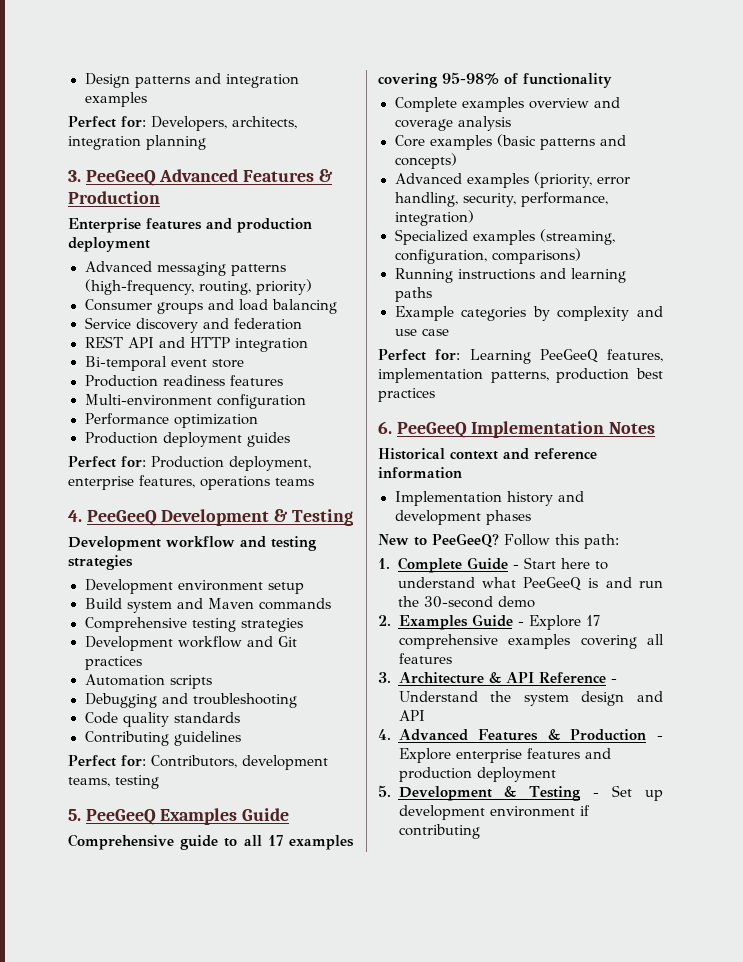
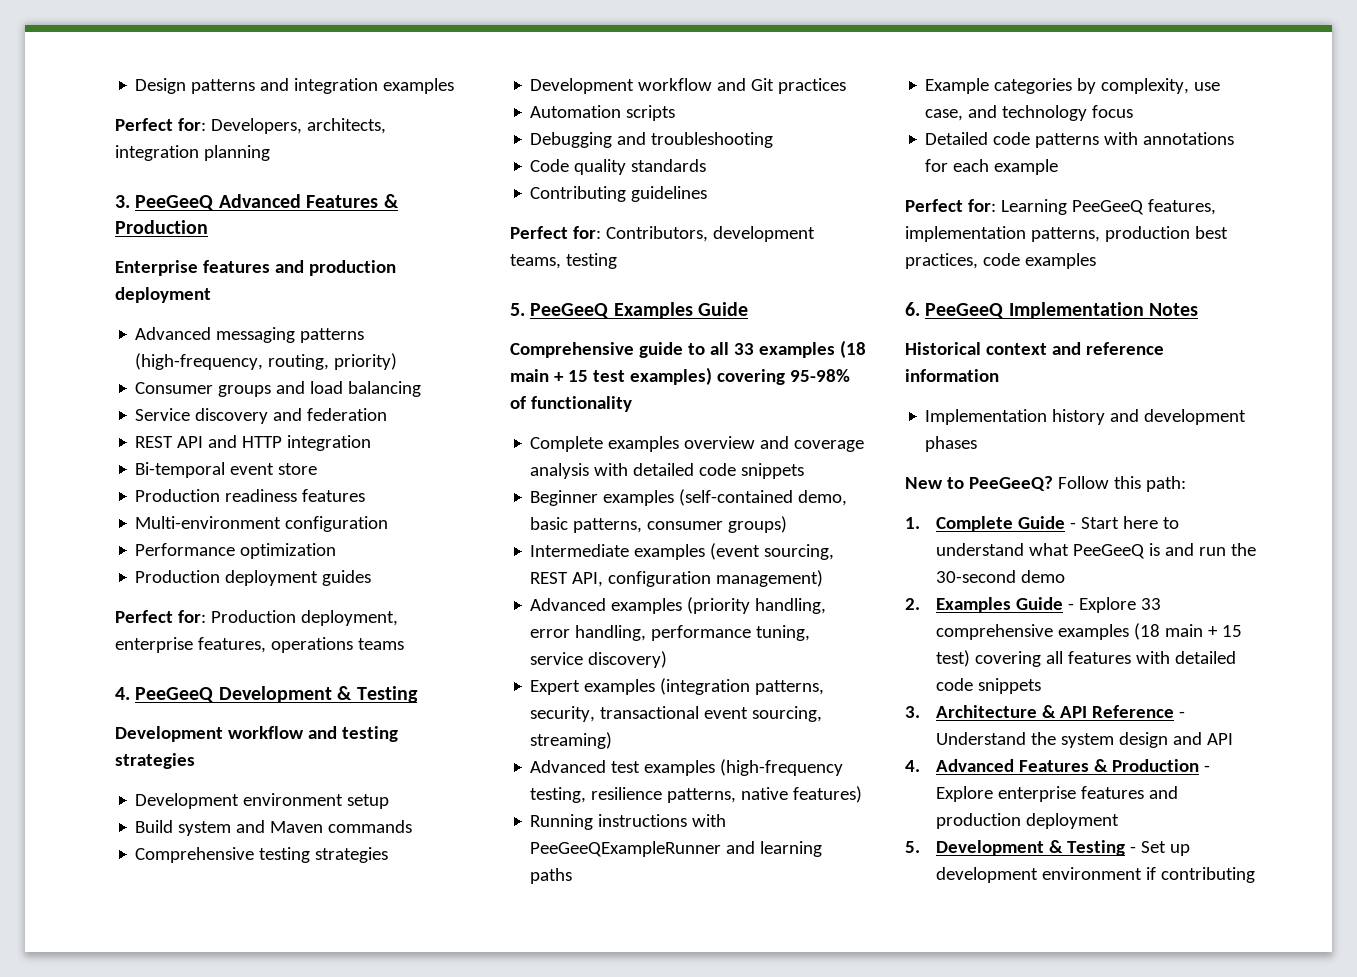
- Comprehensive guide to all 17 examples covering 95-98% of functionality
+ Comprehensive guide to all 33 examples (18 main + 15 test examples) covering 95-98% of functionality
- Complete examples overview and coverage analysis
- Core examples (basic patterns and concepts)
- Advanced examples (priority, error handling, security, performance, integration)
- Specialized examples (streaming, configuration, comparisons)
+ Complete examples overview and coverage analysis with detailed code snippets
+ Beginner examples (self-contained demo, basic patterns, consumer groups)
+ Intermediate examples (event sourcing, REST API, configuration management)
+ Advanced examples (priority handling, error handling, performance tuning, service discovery)
+ Expert examples (integration patterns, security, transactional event sourcing, streaming)
+ Advanced test examples (high-frequency testing, resilience patterns, native features)
- Running instructions and learning paths
+ Running instructions with PeeGeeQExampleRunner and learning paths
- Example categories by complexity and use case
+ Example categories by complexity, use case, and technology focus
+ Detailed code patterns with annotations for each example
- Perfect for: Learning PeeGeeQ features, implementation patterns, production best practices
+ Perfect for: Learning PeeGeeQ features, implementation patterns, production best practices, code examples
- 2. Examples Guide - Explore 17 comprehensive examples covering all features
+ 2. Examples Guide - Explore 33 comprehensive examples (18 main + 15 test) covering all features with detailed code snippets

